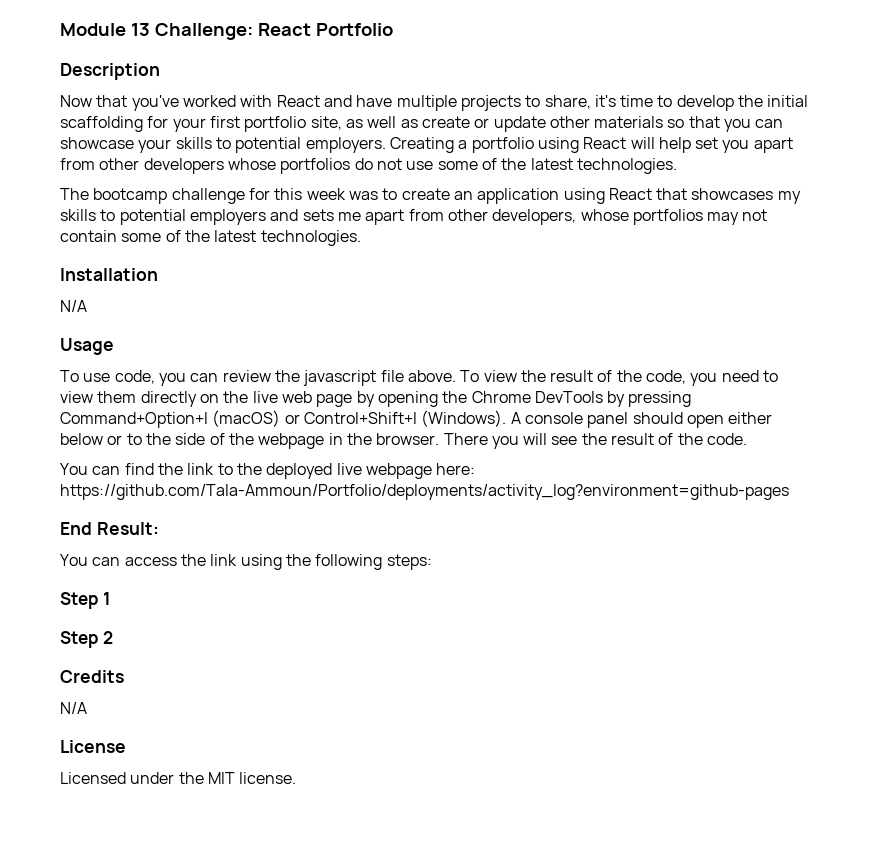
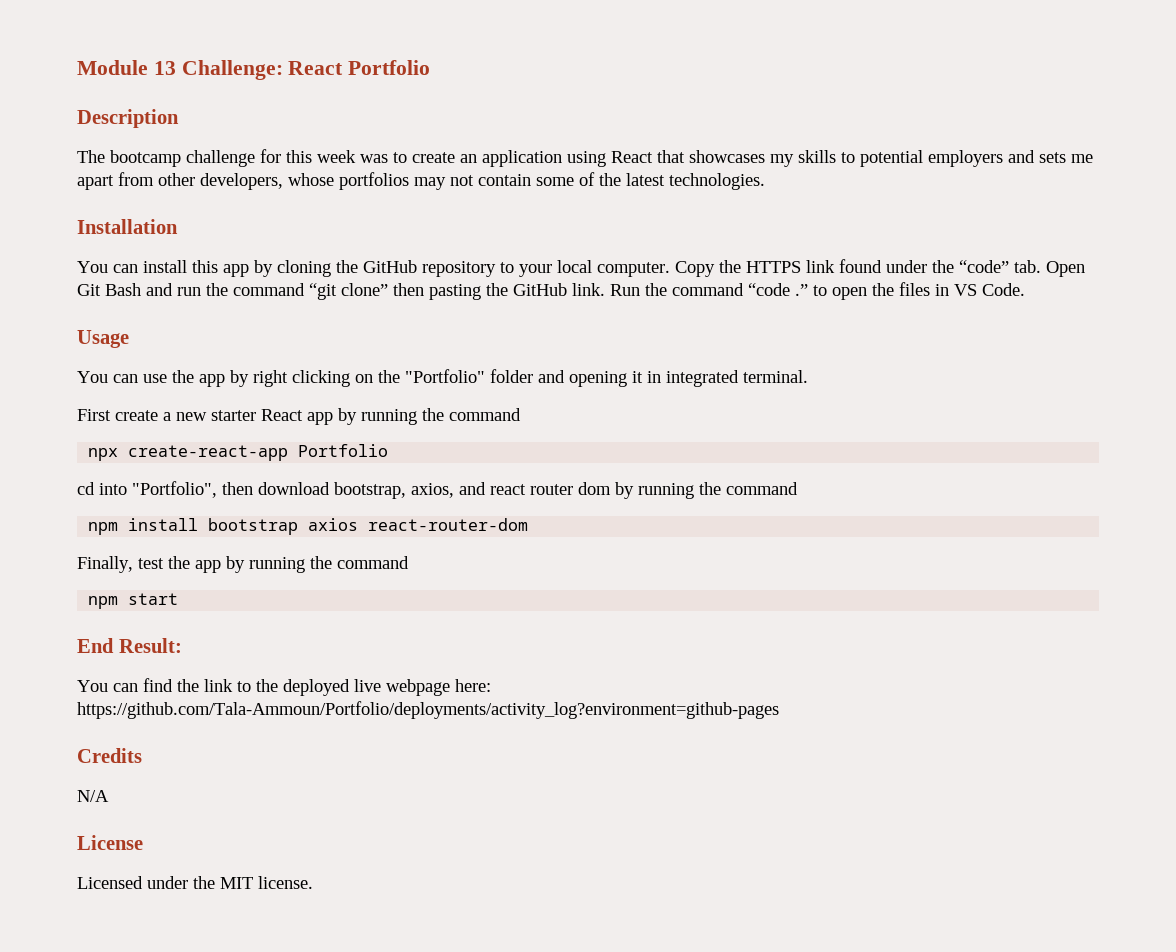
- Now that you've worked with React and have multiple projects to share, it's time to develop the initial scaffolding for your first portfolio site, as well as create or update other materials so that you can showcase your skills to potential employers. Creating a portfolio using React will help set you apart from other developers whose portfolios do not use some of the latest technologies.
  Installation
- N/A
+ You can install this app by cloning the GitHub repository to your local computer. Copy the HTTPS link found under the “code” tab. Open Git Bash and run the command “git clone” then pasting the GitHub link. Run the command “code .” to open the files in VS Code.
  Usage
- To use code, you can review the javascript file above. To view the result of the code, you need to view them directly on the live web page by opening the Chrome DevTools by pressing Command+Option+I (macOS) or Control+Shift+I (Windows). A console panel should open either below or to the side of the webpage in the browser. There you will see the result of the code.
+ You can use the app by right clicking on the "Portfolio" folder and opening it in integrated terminal.
+ First create a new starter React app by running the command
+ npx create-react-app Portfolio
+ cd into "Portfolio", then download bootstrap, axios, and react router dom by running the command
+ npm install bootstrap axios react-router-dom
+ Finally, test the app by running the command
+ npm start
+ End Result:
- End Result:
- You can access the link using the following steps:
- Step 1
- Step 2

